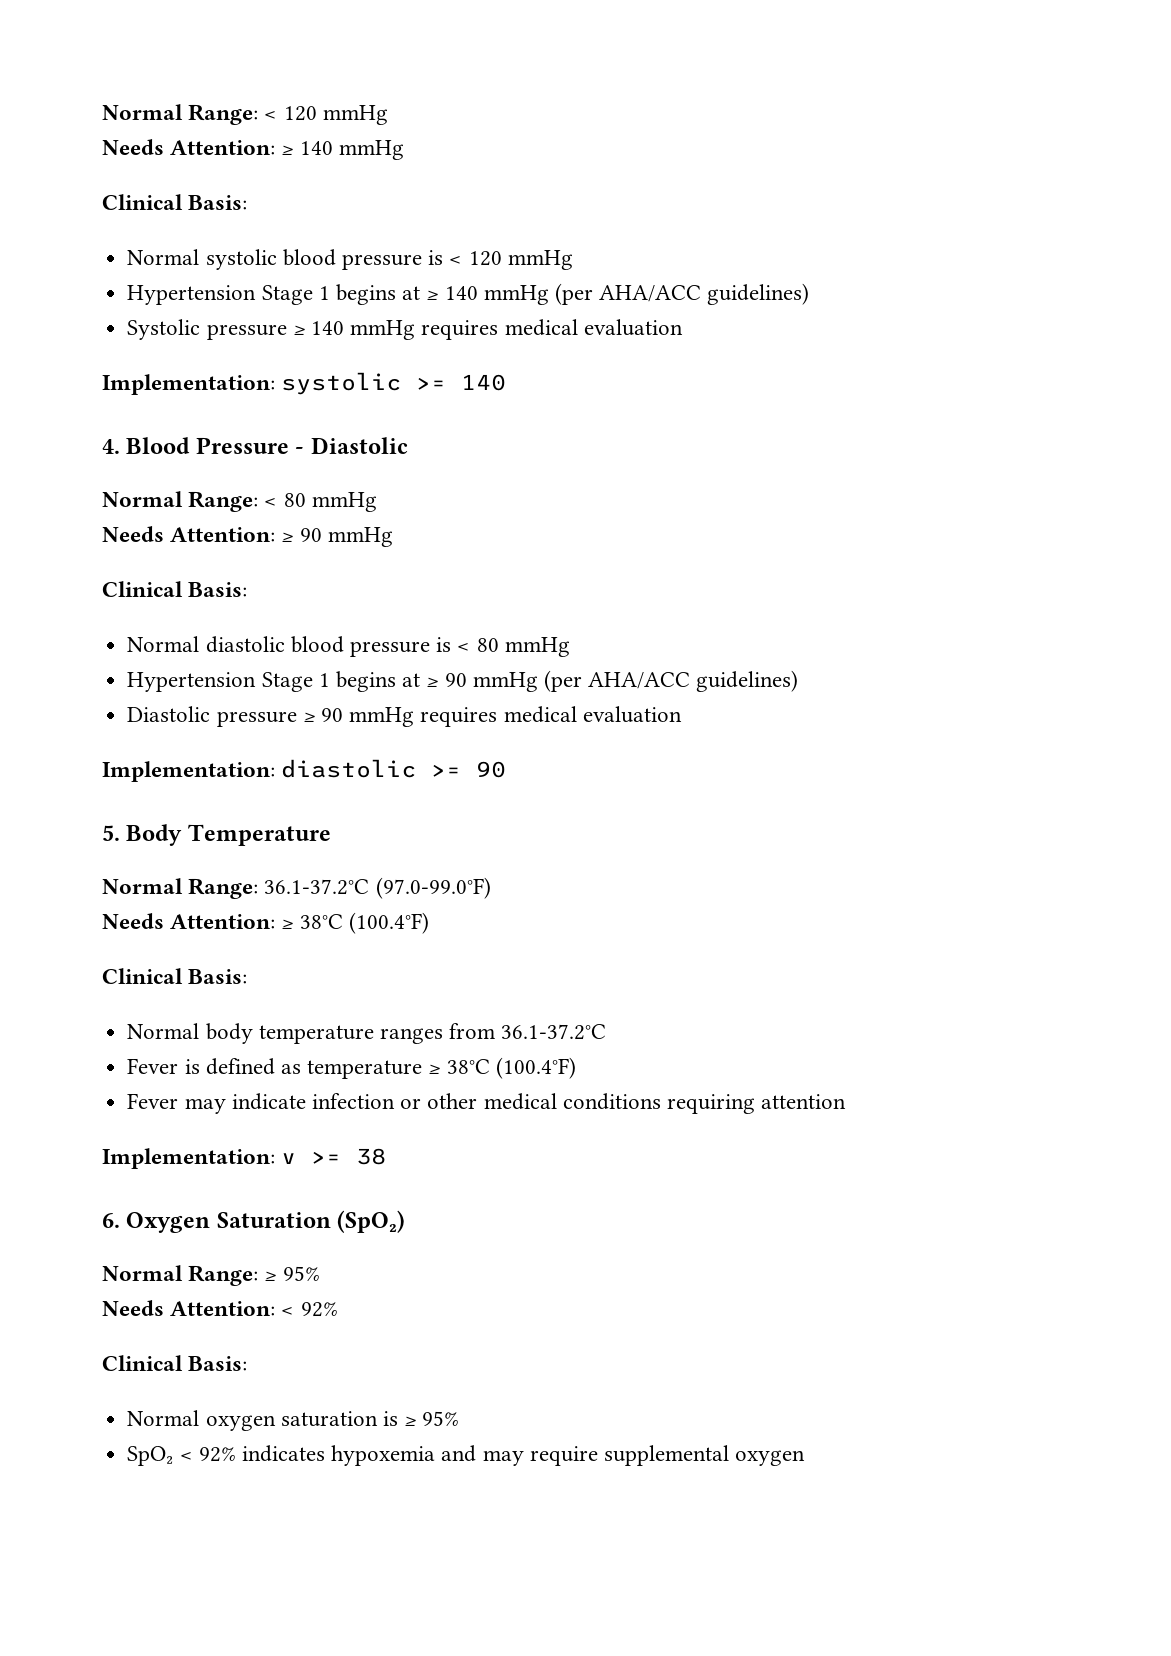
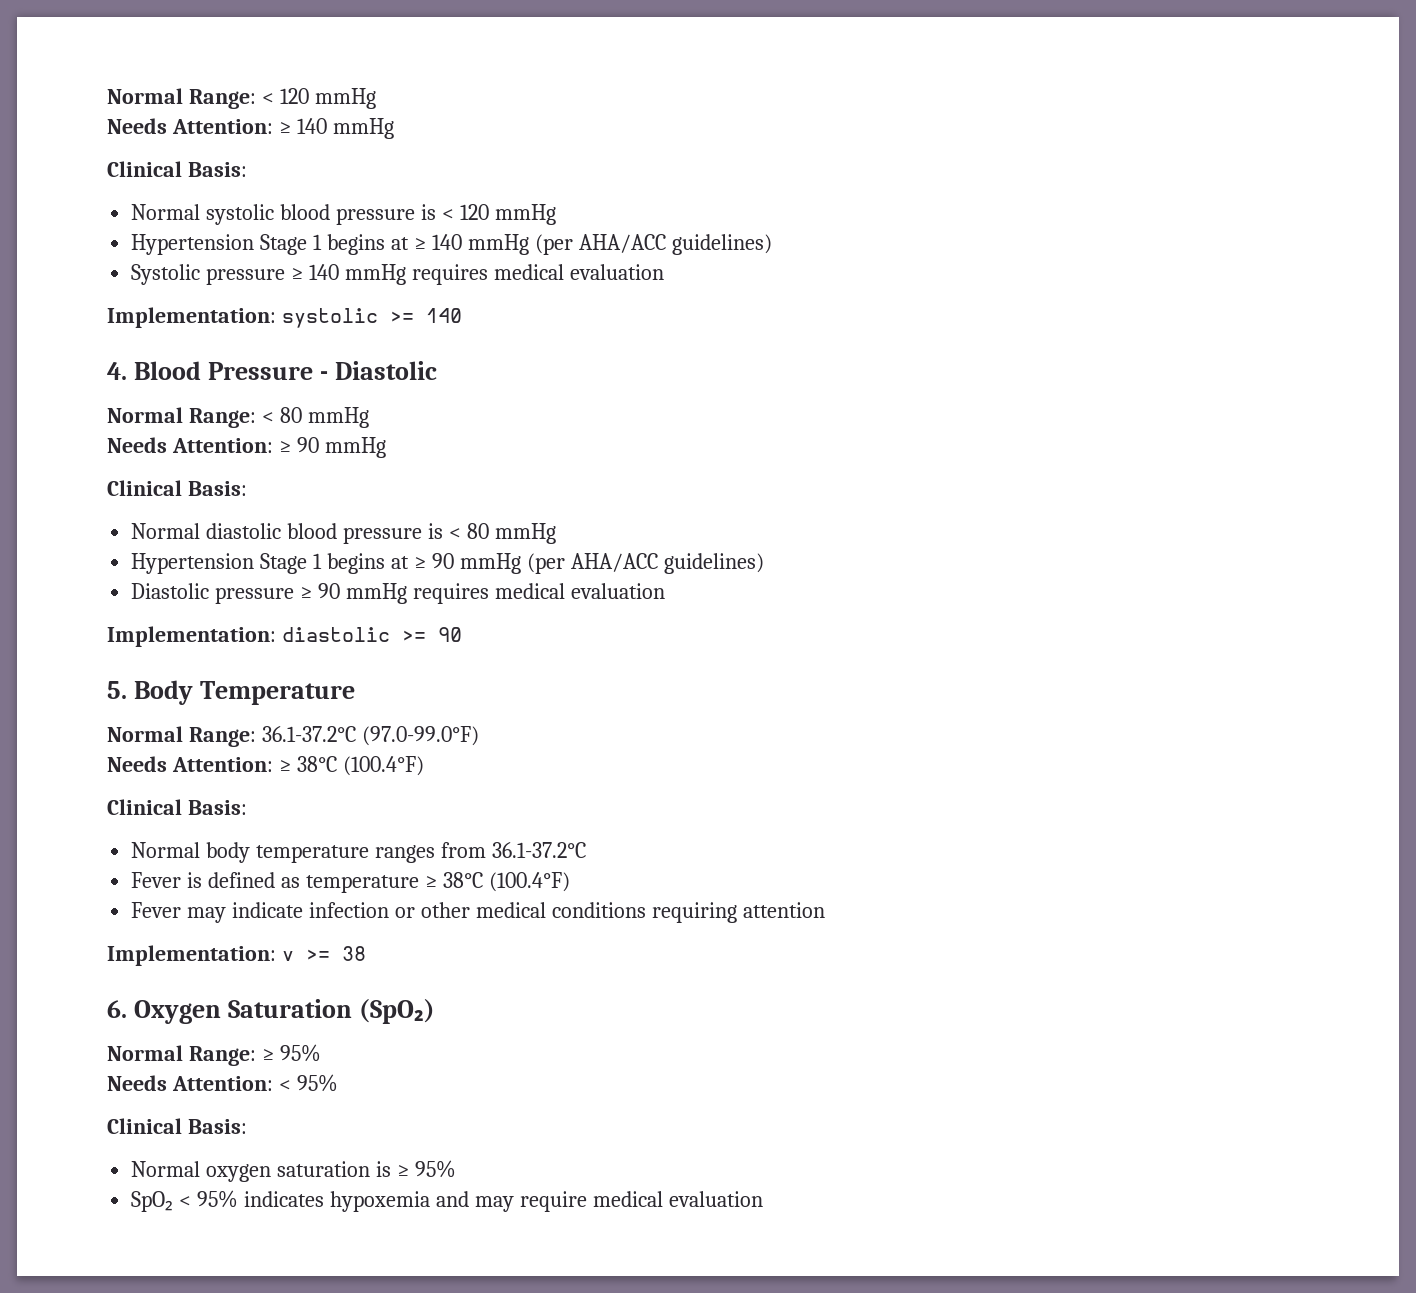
- Needs Attention: < 92%
+ Needs Attention: < 95%
- SpO₂ < 92% indicates hypoxemia and may require supplemental oxygen
+ SpO₂ < 95% indicates hypoxemia and may require medical evaluation

